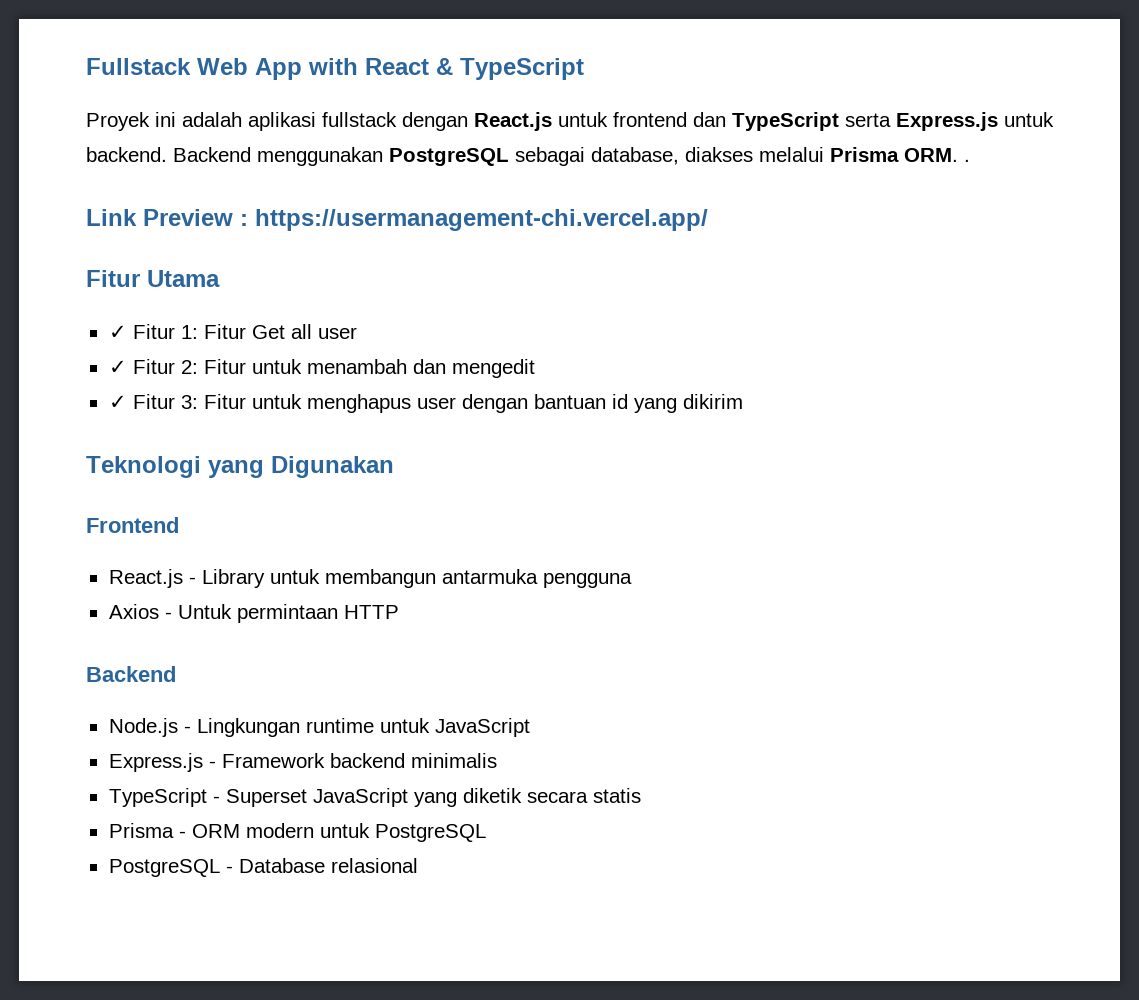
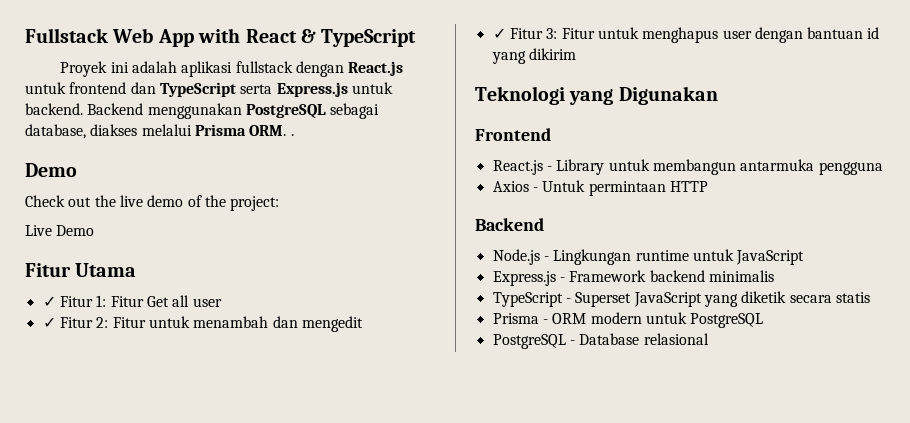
  Backend menggunakan PostgreSQL sebagai database, diakses melalui Prisma ORM. .
- Link Preview : https://usermanagement-chi.vercel.app/
+ Demo
+ Check out the live demo of the project:
+ Live Demo

